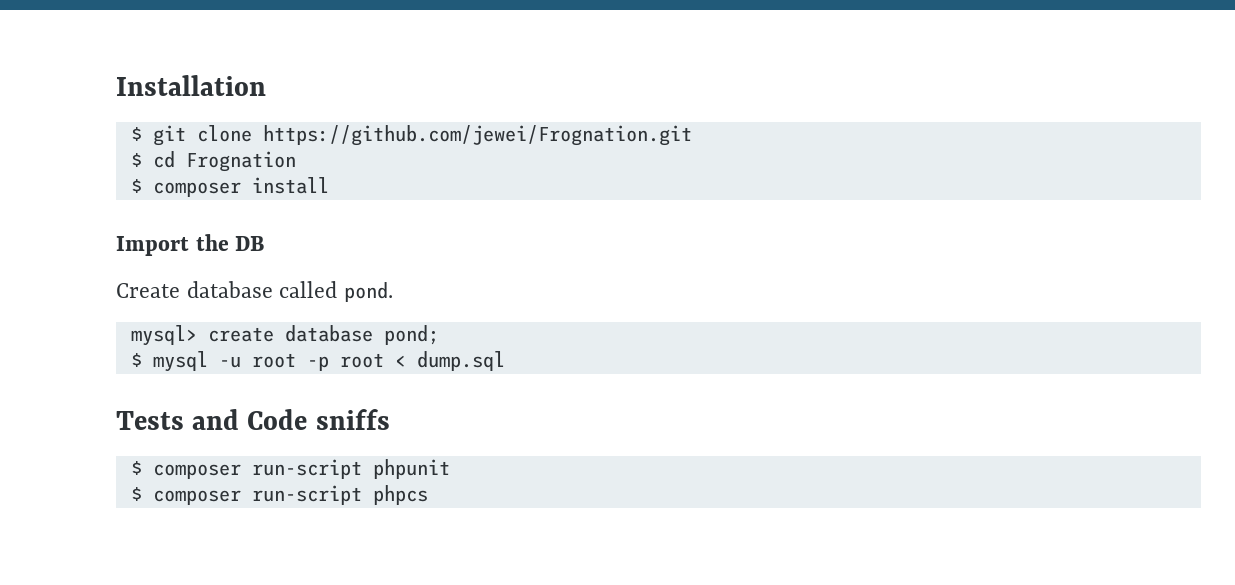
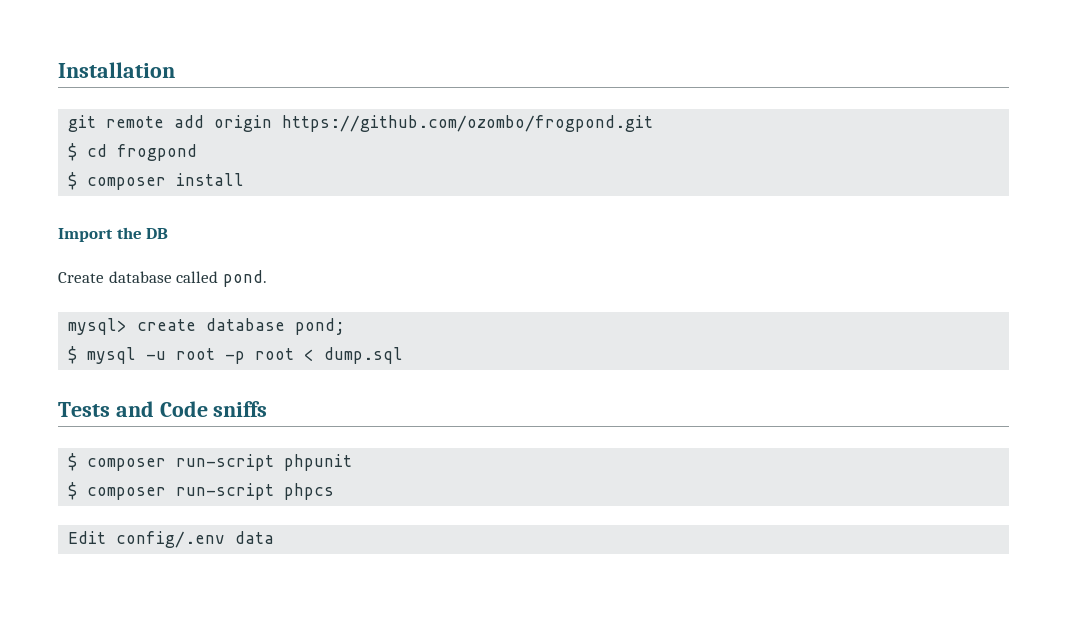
- $ git clone https://github.com/jewei/Frognation.git
+ git remote add origin https://github.com/ozombo/frogpond.git
- $ cd Frognation
+ $ cd frogpond
+ Edit config/.env data

